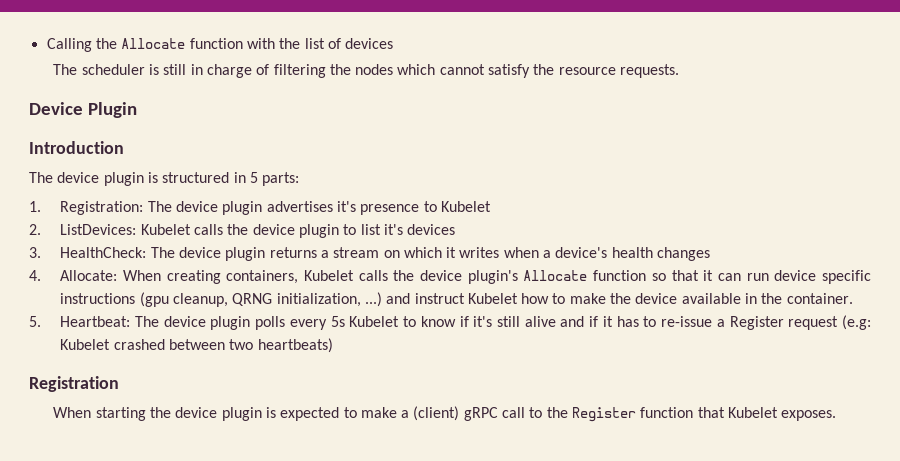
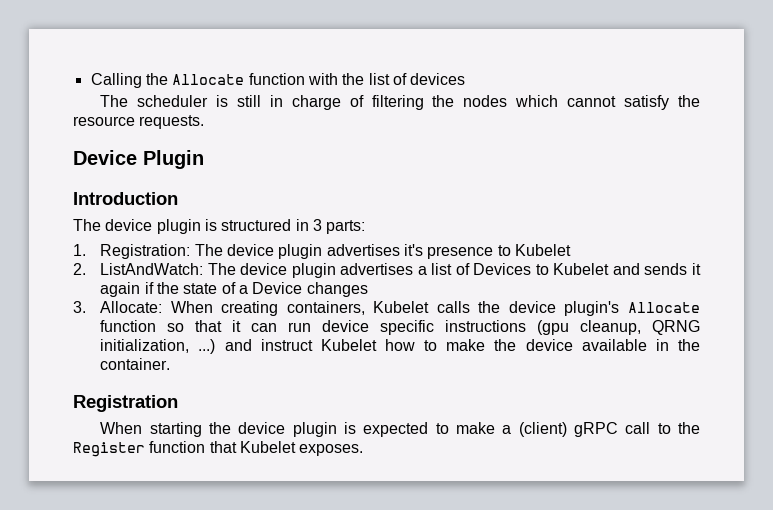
- The device plugin is structured in 5 parts:
+ The device plugin is structured in 3 parts:
- 2. ListDevices: Kubelet calls the device plugin to list it's devices
- 3. HealthCheck: The device plugin returns a stream on which it writes when a device's health changes
+ 2. ListAndWatch: The device plugin advertises a list of Devices to Kubelet and sends it again if the state of a Device changes
- 4. Allocate: When creating containers, Kubelet calls the device plugin's Allocate function so that it can run device specific instructions (gpu cleanup, QRNG initialization, ...) and instruct Kubelet how to make the device available in the container.
+ 3. Allocate: When creating containers, Kubelet calls the device plugin's Allocate function so that it can run device specific instructions (gpu cleanup, QRNG initialization, ...) and instruct Kubelet how to make the device available in the container.
- 5. Heartbeat: The device plugin polls every 5s Kubelet to know if it's still alive and if it has to re-issue a Register request (e.g: Kubelet crashed between two heartbeats)

